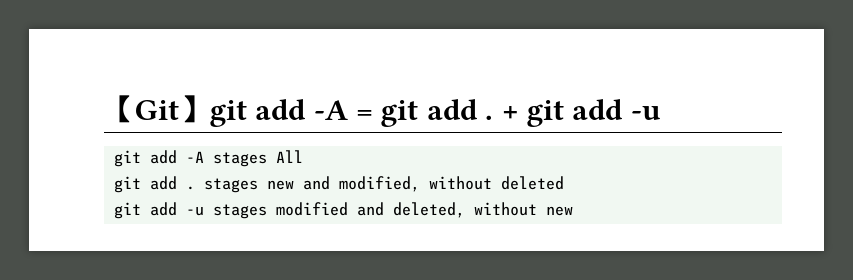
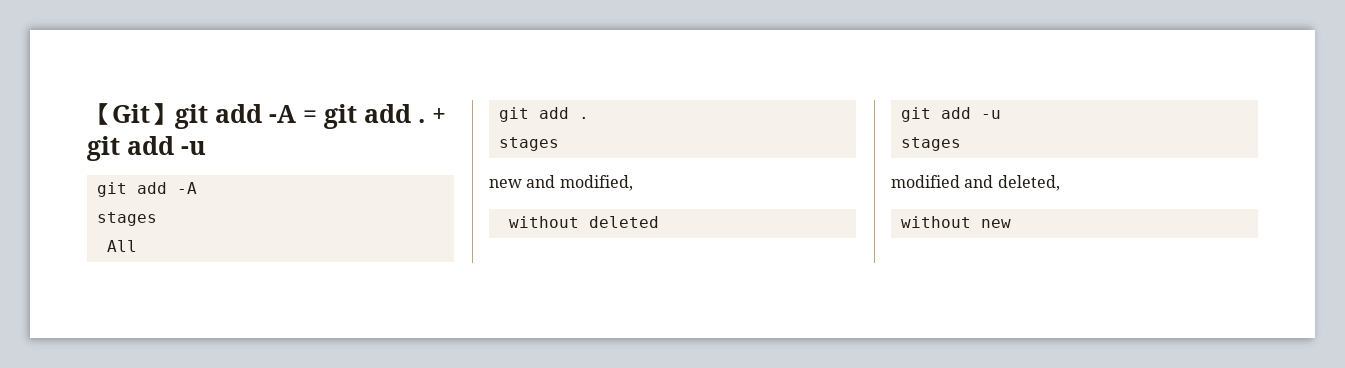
  + git add -u
- git add -A stages All
- git add . stages new and modified, without deleted
- git add -u stages modified and deleted, without new
+ git add -A
+ stages
+ All
+ git add .
+ stages
+ new and modified,
+ without deleted
+ git add -u
+ stages
+ modified and deleted,
+ without new

